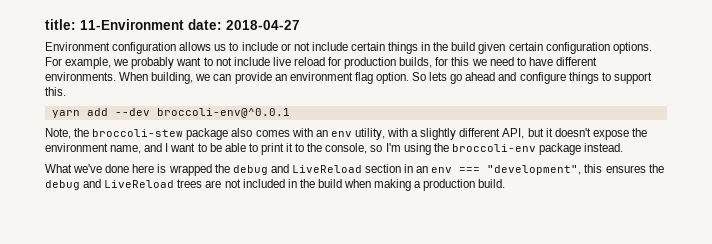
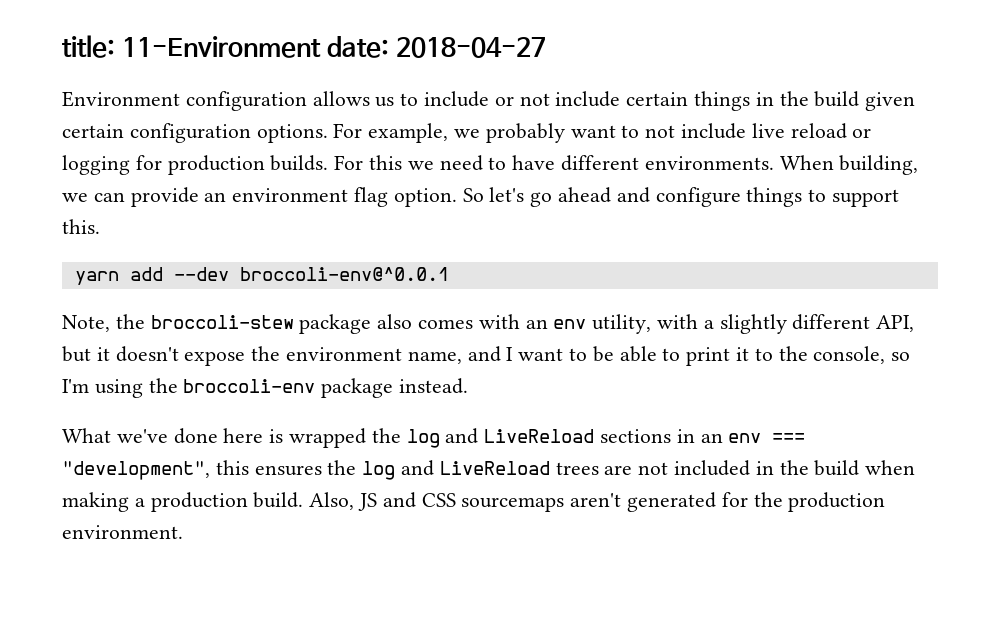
- For example, we probably want to not include live reload for production builds, for this we need to have different environments.
+ For example, we probably want to not include live reload or logging for production builds. For this we need to have different environments.
- So lets go ahead and configure things to support this.
+ So let's go ahead and configure things to support this.
- What we've done here is wrapped the debug and LiveReload section in an env === "development", this ensures the debug and LiveReload trees are not included in the build when making a production build.
+ What we've done here is wrapped the log and LiveReload sections in an env === "development", this ensures the log and LiveReload trees are not included in the build when making a production build.
+ Also, JS and CSS sourcemaps aren't generated for the production environment.

